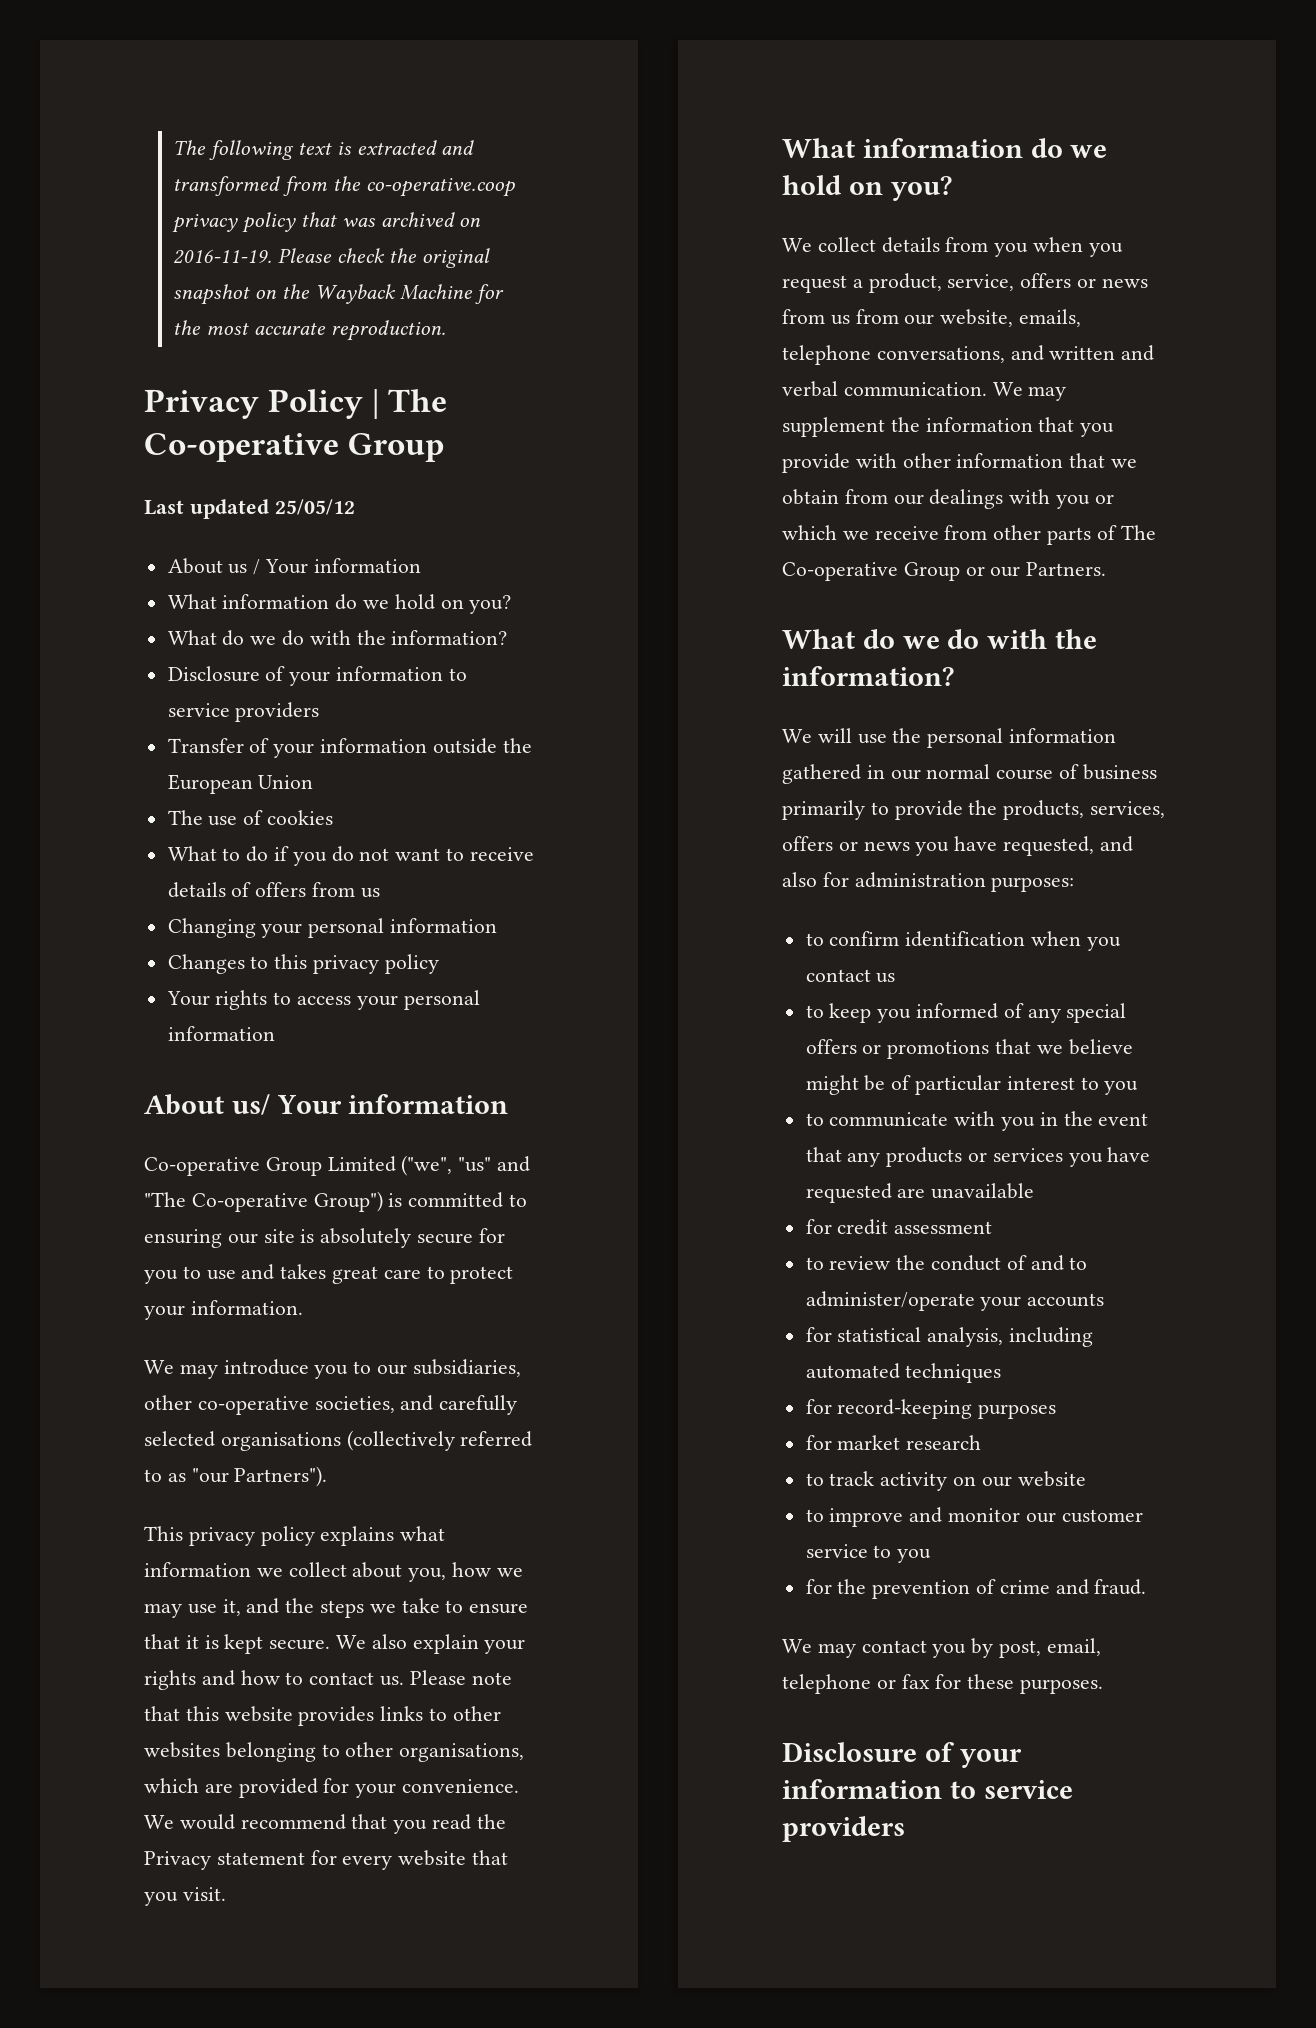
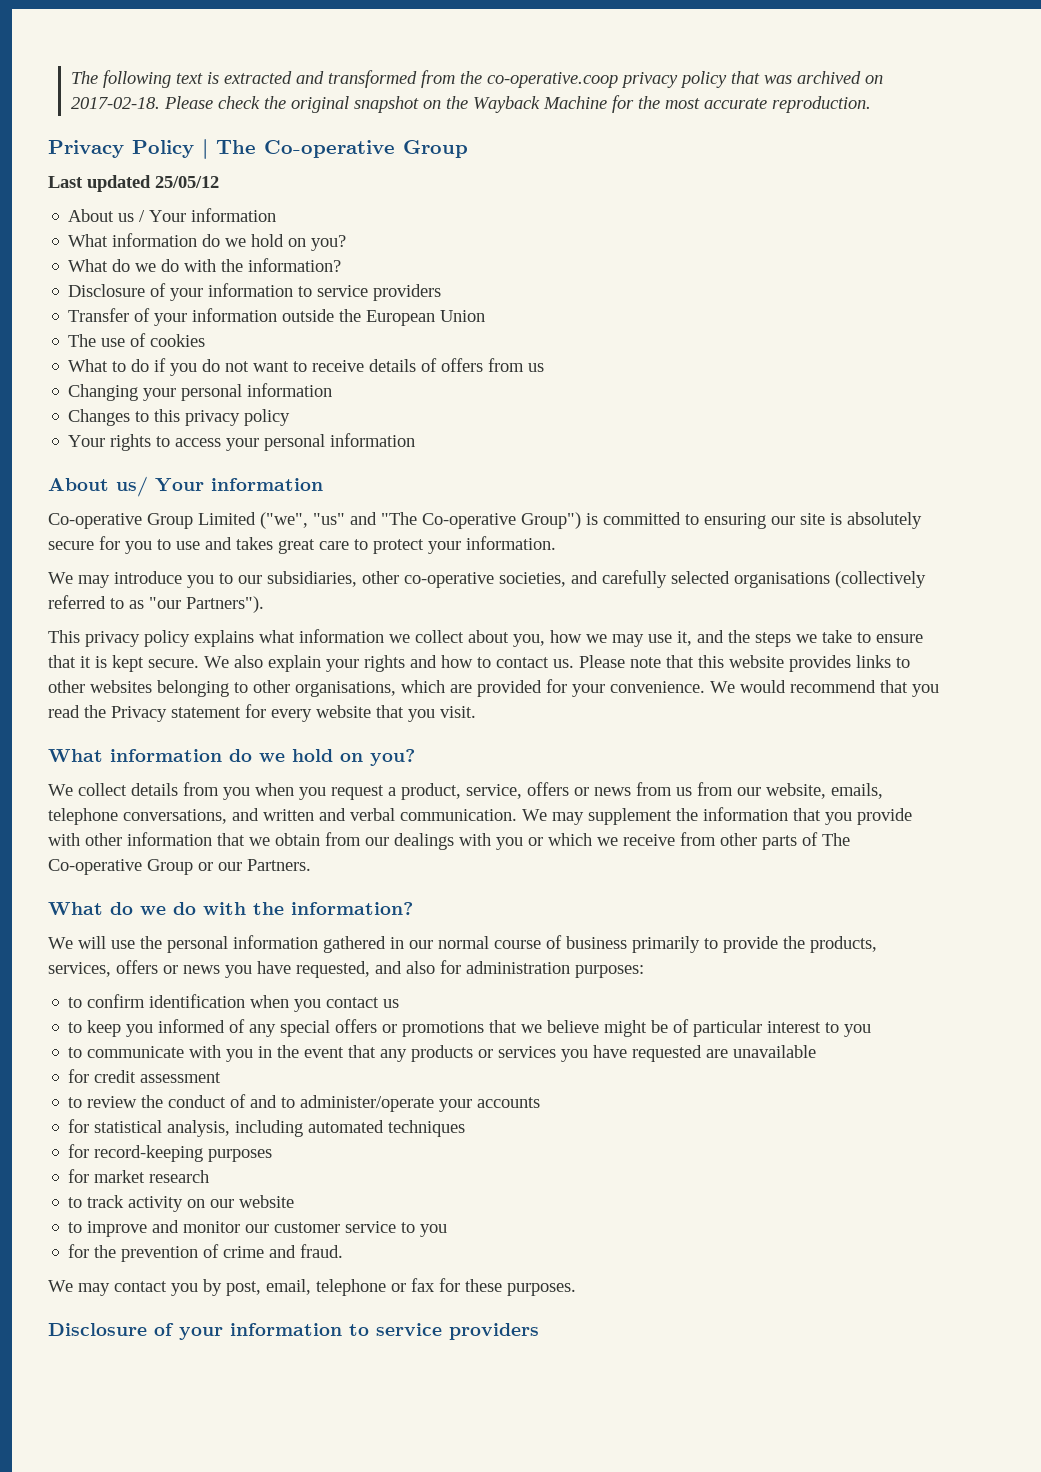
- The following text is extracted and transformed from the co-operative.coop privacy policy that was archived on 2016-11-19.
+ The following text is extracted and transformed from the co-operative.coop privacy policy that was archived on 2017-02-18.

